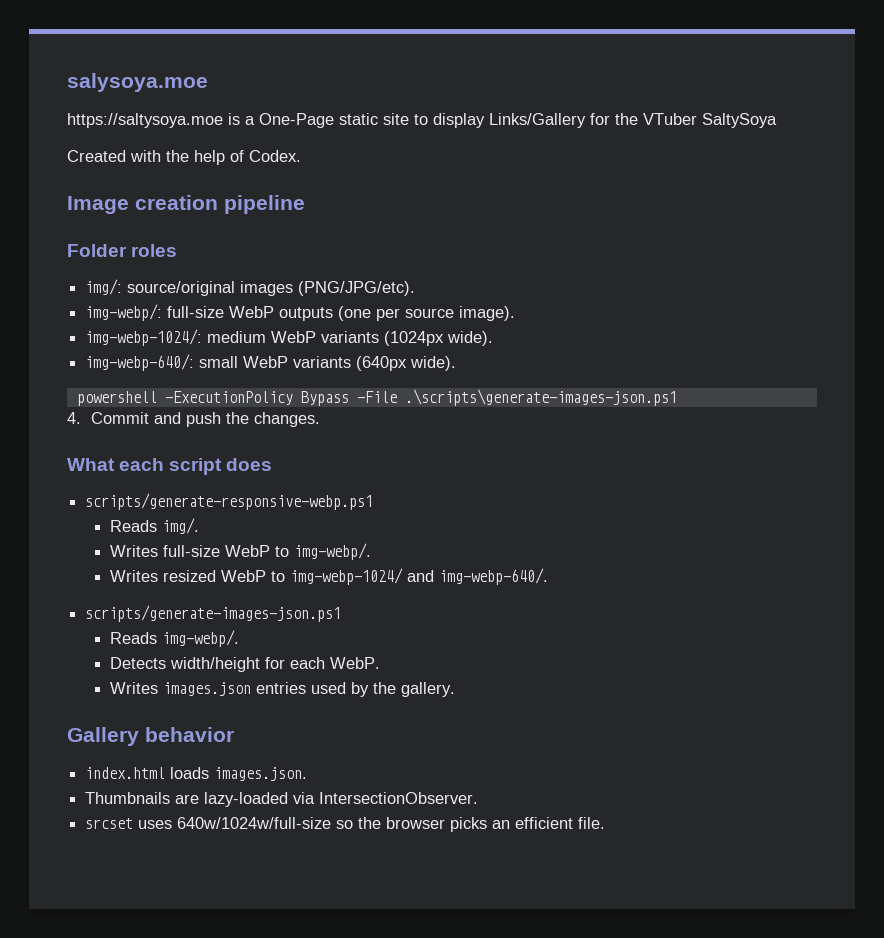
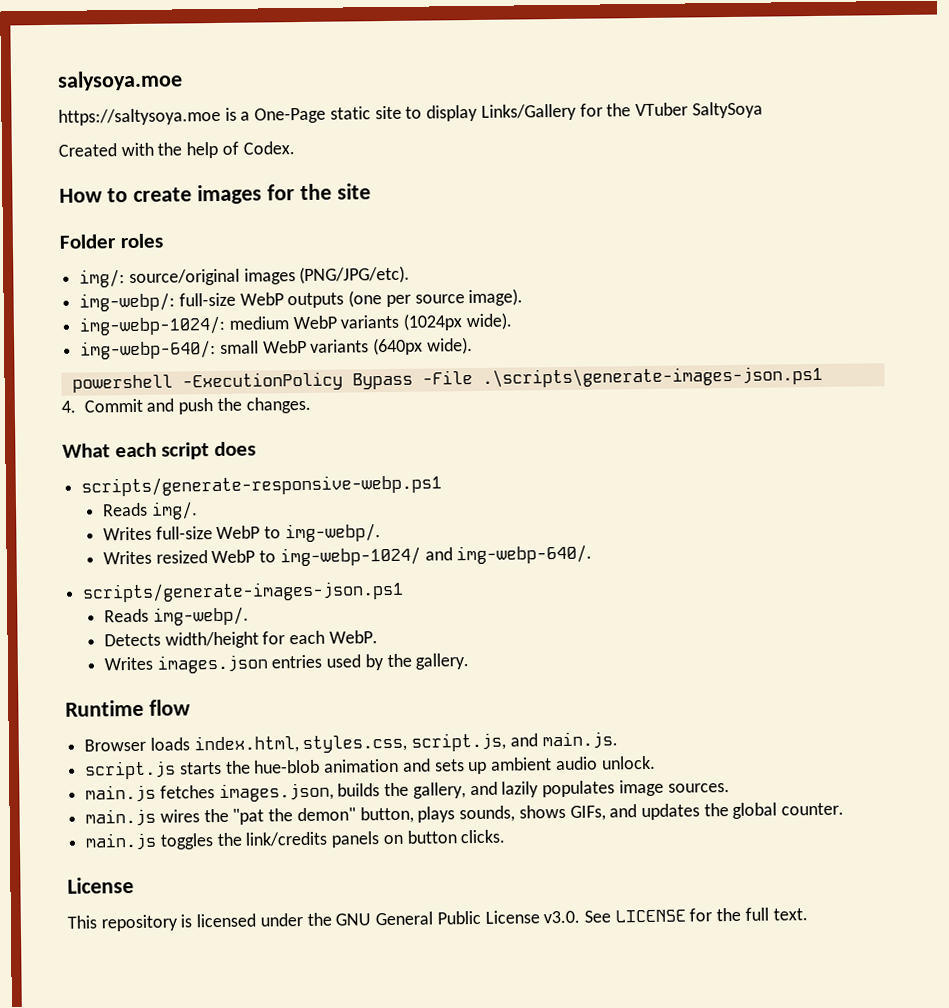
- Image creation pipeline
+ How to create images for the site
- Gallery behavior
- index.html loads images.json.
- Thumbnails are lazy-loaded via IntersectionObserver.
- srcset uses 640w/1024w/full-size so the browser picks an efficient file.
+ Runtime flow
+ Browser loads index.html, styles.css, script.js, and main.js.
+ script.js starts the hue-blob animation and sets up ambient audio unlock.
+ main.js fetches images.json, builds the gallery, and lazily populates image sources.
+ main.js wires the "pat the demon" button, plays sounds, shows GIFs, and updates the global counter.
+ main.js toggles the link/credits panels on button clicks.
+ License
+ This repository is licensed under the GNU General Public License v3.0. See LICENSE for the full text.

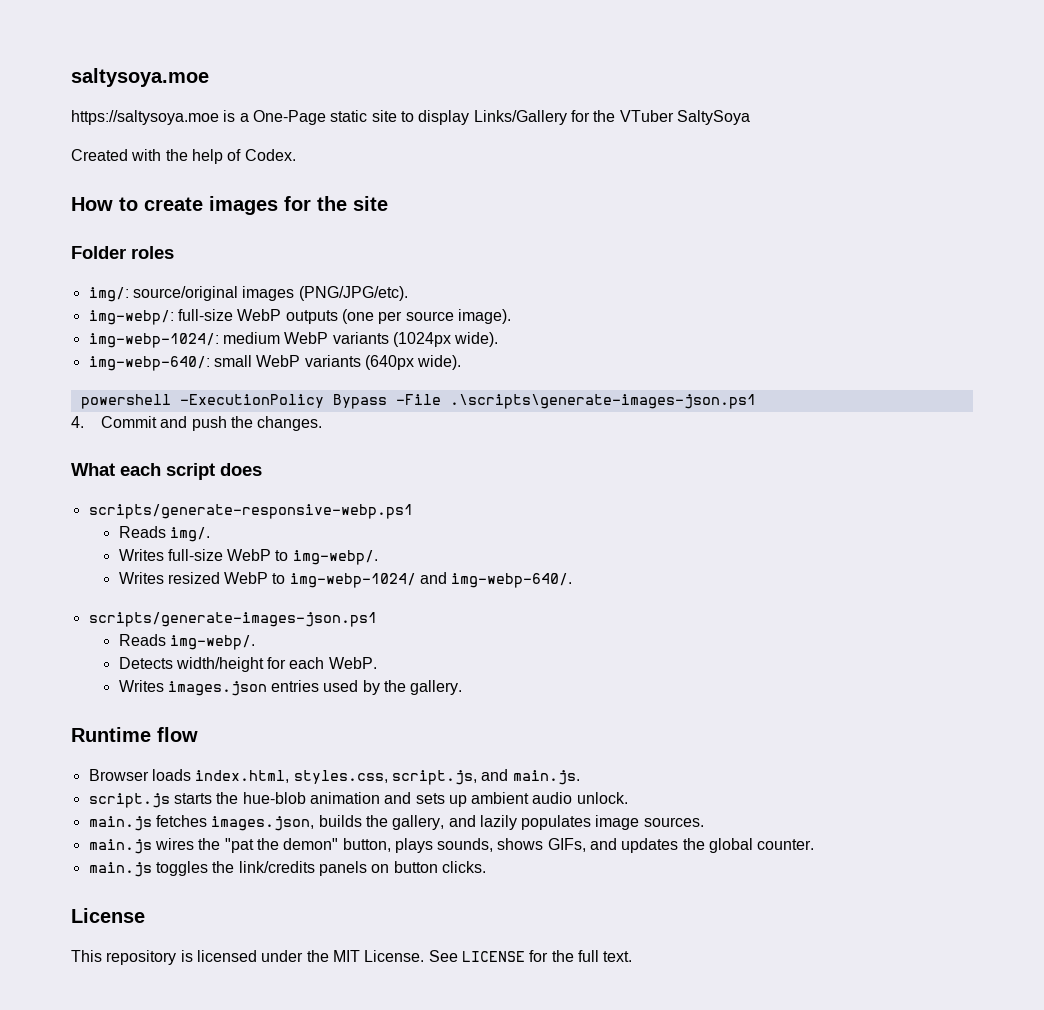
- salysoya.moe
+ saltysoya.moe
- This repository is licensed under the GNU General Public License v3.0. See LICENSE for the full text.
+ This repository is licensed under the MIT License. See LICENSE for the full text.

